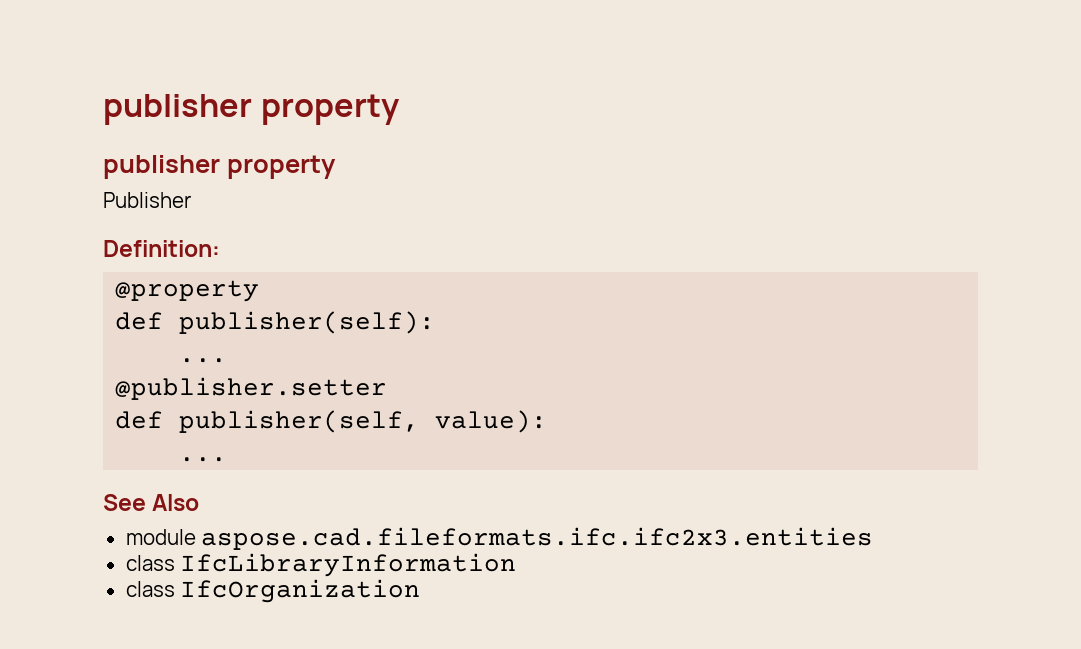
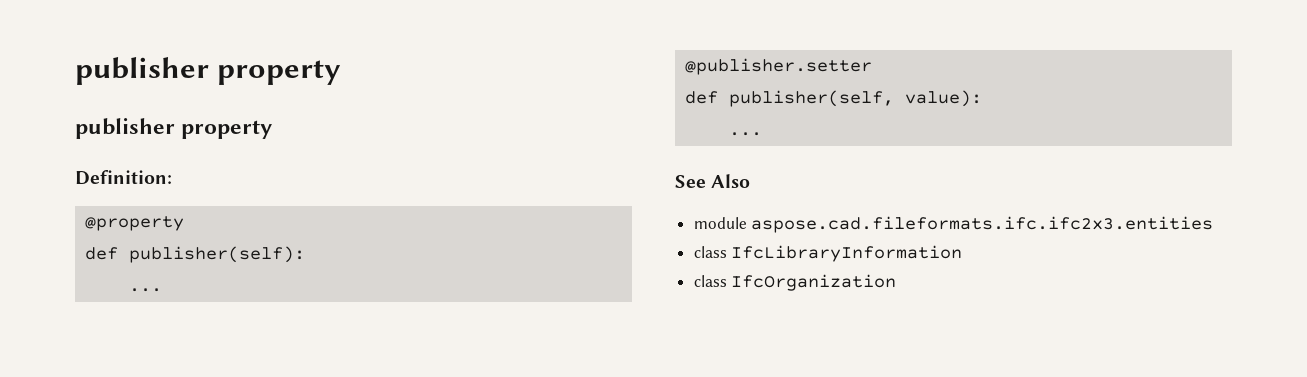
- Publisher

